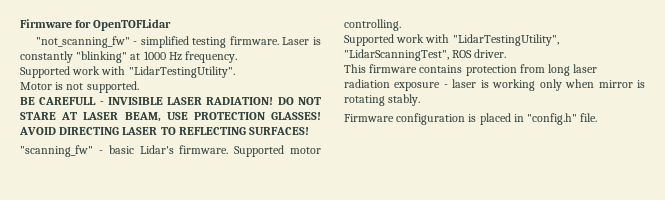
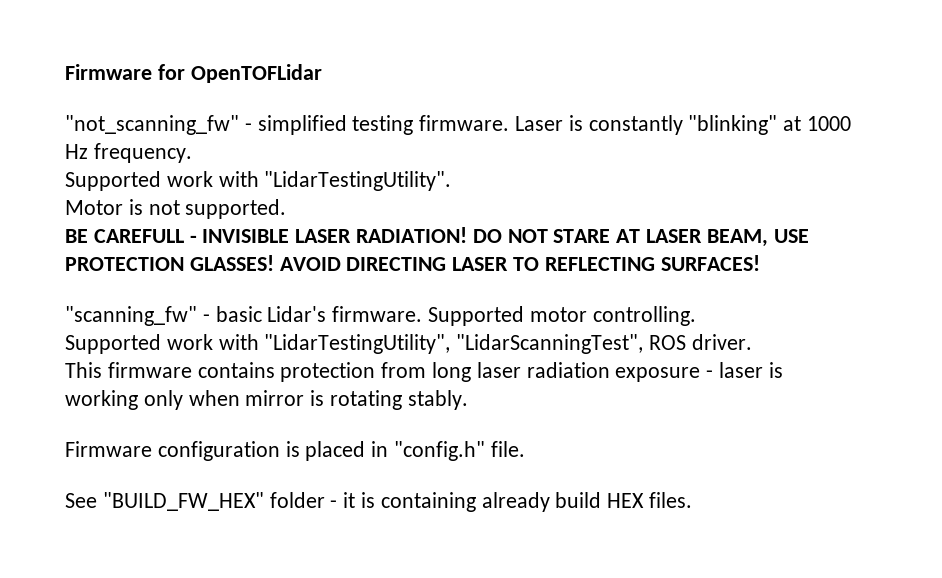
+ See "BUILD_FW_HEX" folder - it is containing already build HEX files.

